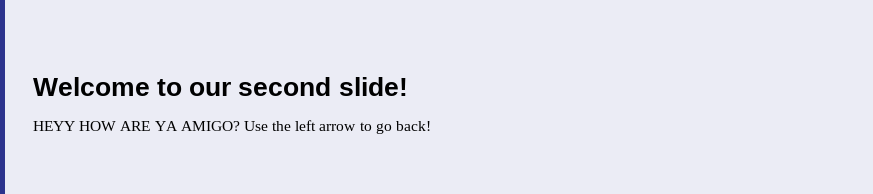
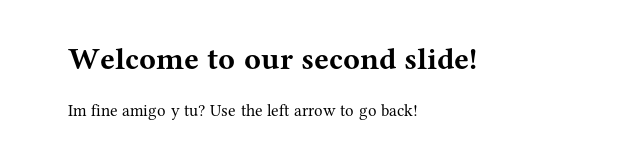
- HEYY HOW ARE YA AMIGO?
+ Im fine amigo y tu?

